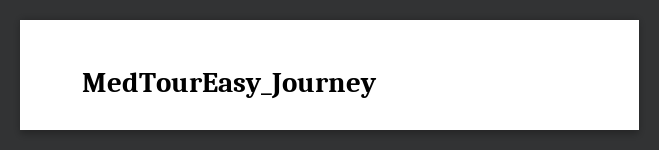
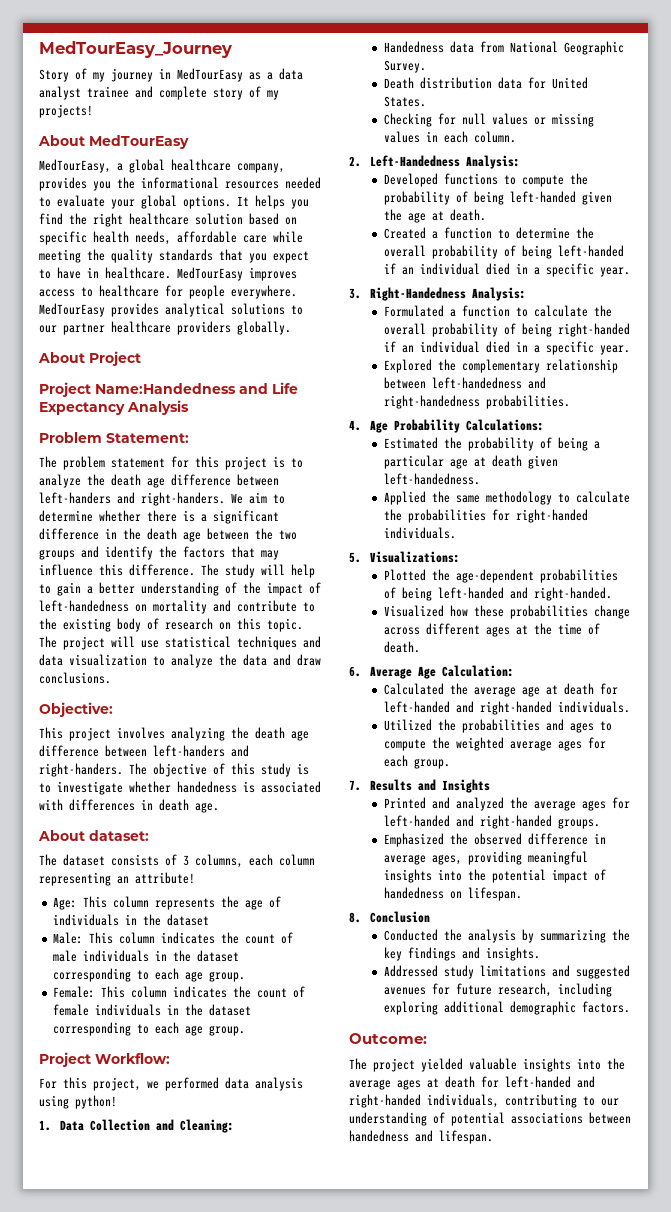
+ Story of my journey in MedTourEasy as a data analyst trainee and complete story of my projects!
+ About MedTourEasy
+ MedTourEasy, a global healthcare company, provides you the informational resources needed to evaluate your global options. It helps you find the right healthcare solution based on specific health needs, affordable care while meeting the quality standards that you expect to have in healthcare. MedTourEasy improves access to healthcare for people everywhere. MedTourEasy provides analytical solutions to our partner healthcare providers globally.
+ About Project
+ Project Name:Handedness and Life Expectancy Analysis
+ Problem Statement:
+ The problem statement for this project is to analyze the death age difference between left-handers and right-handers. We aim to determine whether there is a significant difference in the death age between the two groups and identify the factors that may influence this difference. The study will help to gain a better understanding of the impact of left-handedness on mortality and contribute to the existing body of research on this topic. The project will use statistical techniques and data visualization to analyze the data and draw conclusions.
+ Objective:
+ This project involves analyzing the death age difference between left-handers and right-handers. The objective of this study is to investigate whether handedness is associated with differences in death age.
+ About dataset:
+ The dataset consists of 3 columns, each column representing an attribute!
+ Age: This column represents the age of individuals in the dataset
+ Male: This column indicates the count of male individuals in the dataset corresponding to each age group.
+ Female: This column indicates the count of female individuals in the dataset corresponding to each age group.
+ Project Workflow:
+ For this project, we performed data analysis using python!
+ 1. Data Collection and Cleaning:
+ Handedness data from National Geographic Survey.
+ Death distribution data for United States.
+ Checking for null values or missing values in each column.
+ 2. Left-Handedness Analysis:
+ Developed functions to compute the probability of being left-handed given the age at death.
+ Created a function to determine the overall probability of being left-handed if an individual died in a specific year.
+ 3. Right-Handedness Analysis:
+ Formulated a function to calculate the overall probability of being right-handed if an individual died in a specific year.
+ Explored the complementary relationship between left-handedness and right-handedness probabilities.
+ 4. Age Probability Calculations:
+ Estimated the probability of being a particular age at death given left-handedness.
+ Applied the same methodology to calculate the probabilities for right-handed individuals.
+ 5. Visualizations:
+ Plotted the age-dependent probabilities of being left-handed and right-handed.
+ Visualized how these probabilities change across different ages at the time of death.
+ 6. Average Age Calculation:
+ Calculated the average age at death for left-handed and right-handed individuals.
+ Utilized the probabilities and ages to compute the weighted average ages for each group.
+ 7. Results and Insights
+ Printed and analyzed the average ages for left-handed and right-handed groups.
+ Emphasized the observed difference in average ages, providing meaningful insights into the potential impact of handedness on lifespan.
+ 8. Conclusion
+ Conducted the analysis by summarizing the key findings and insights.
+ Addressed study limitations and suggested avenues for future research, including exploring additional demographic factors.
+ Outcome:
+ The project yielded valuable insights into the average ages at death for left-handed and right-handed individuals, contributing to our understanding of potential associations between handedness and lifespan.

